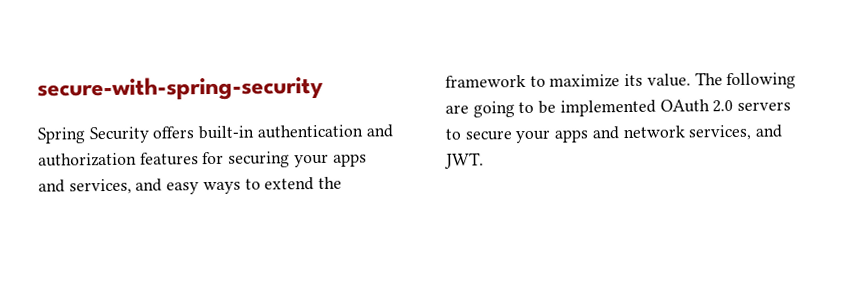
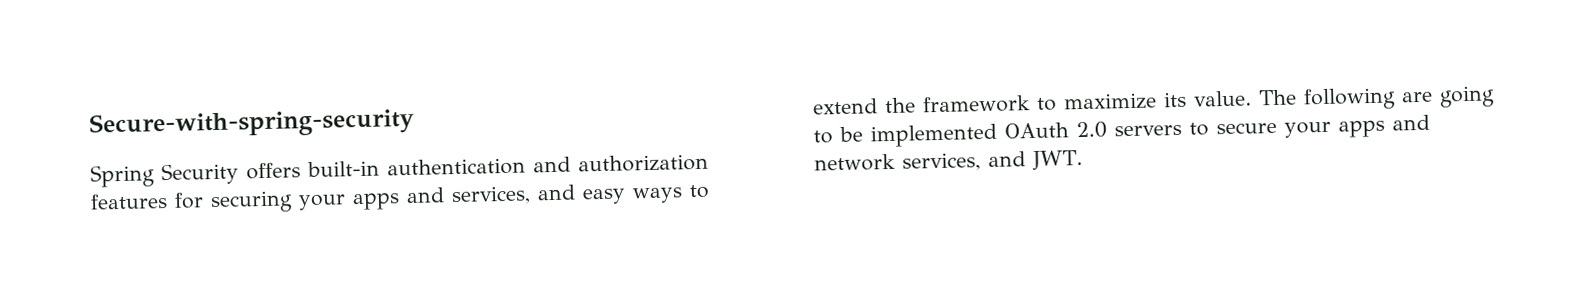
- secure-with-spring-security
+ Secure-with-spring-security

